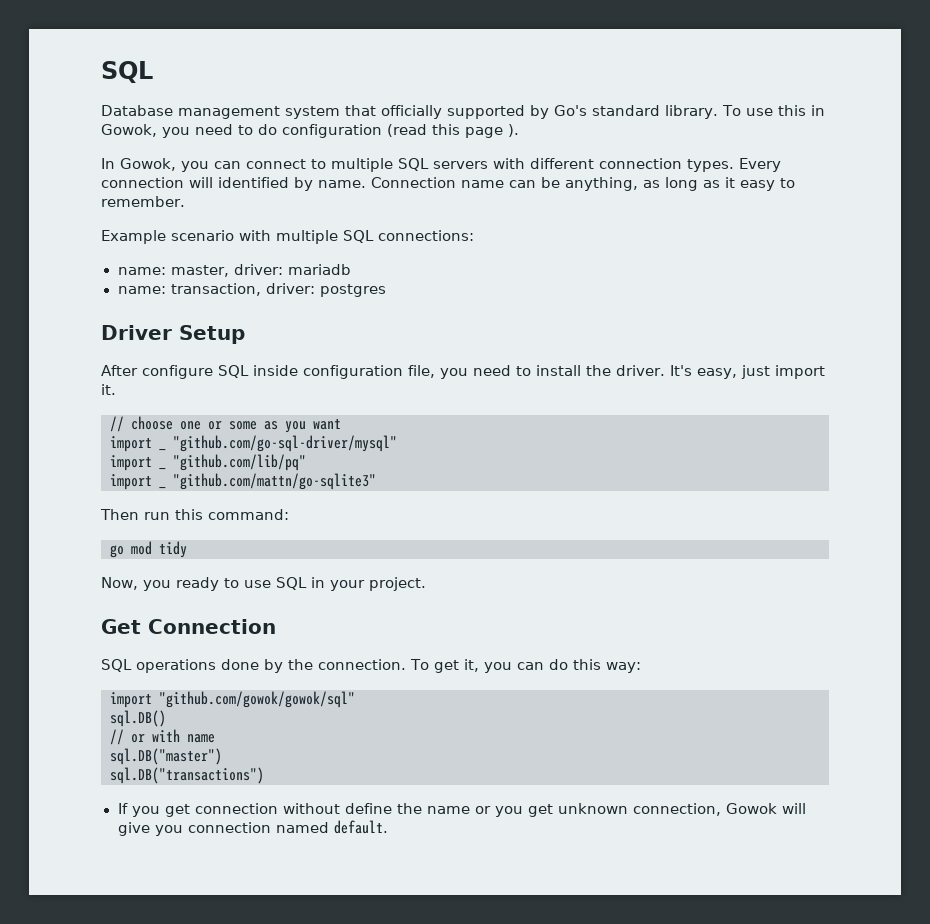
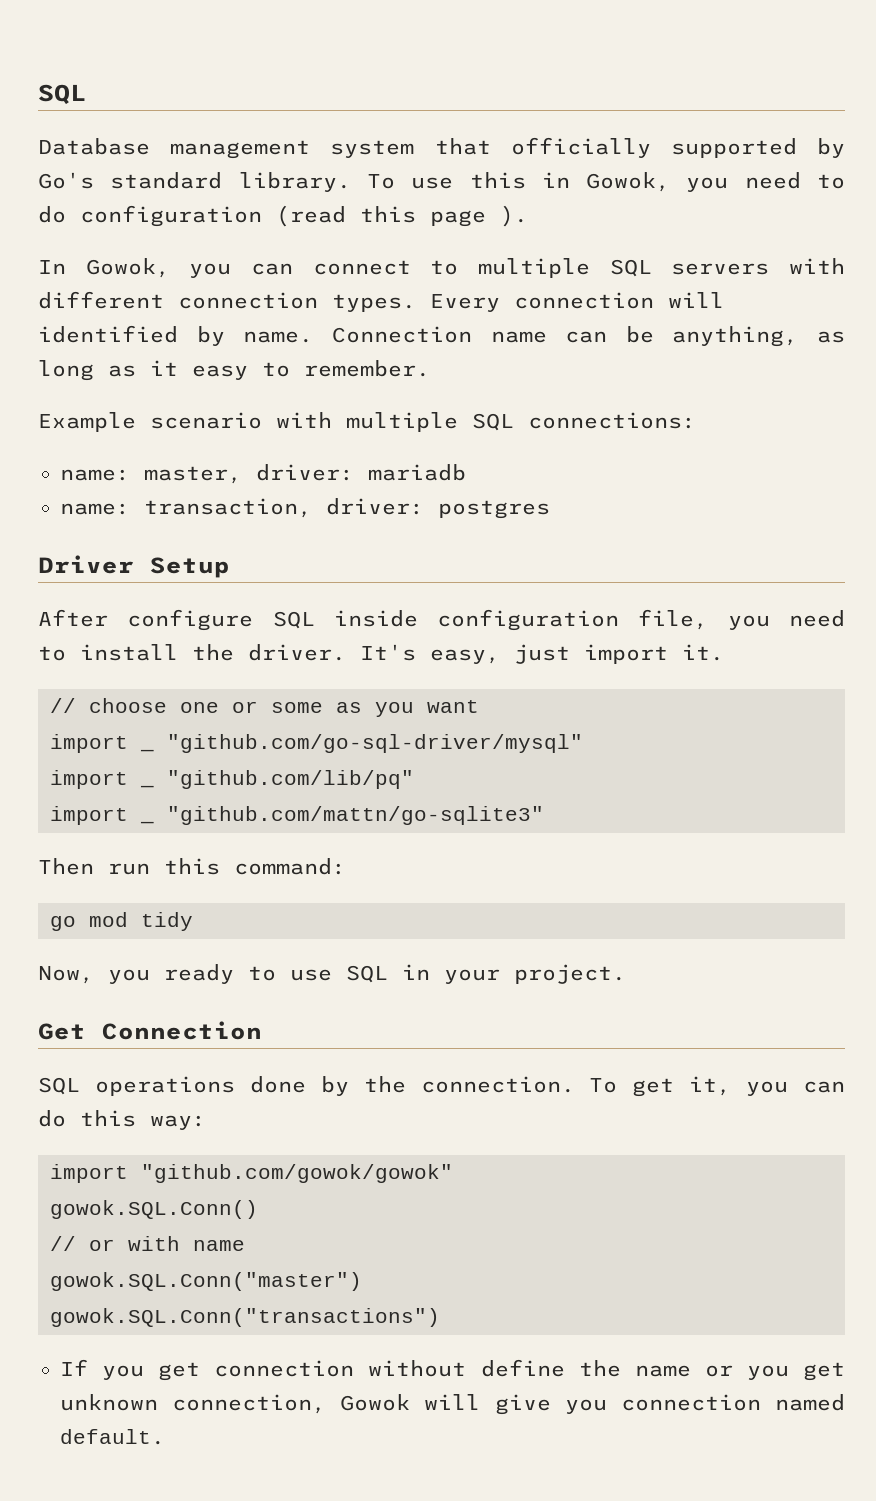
- import "github.com/gowok/gowok/sql"
- sql.DB()
+ import "github.com/gowok/gowok"
+ gowok.SQL.Conn()
- sql.DB("master")
- sql.DB("transactions")
+ gowok.SQL.Conn("master")
+ gowok.SQL.Conn("transactions")

